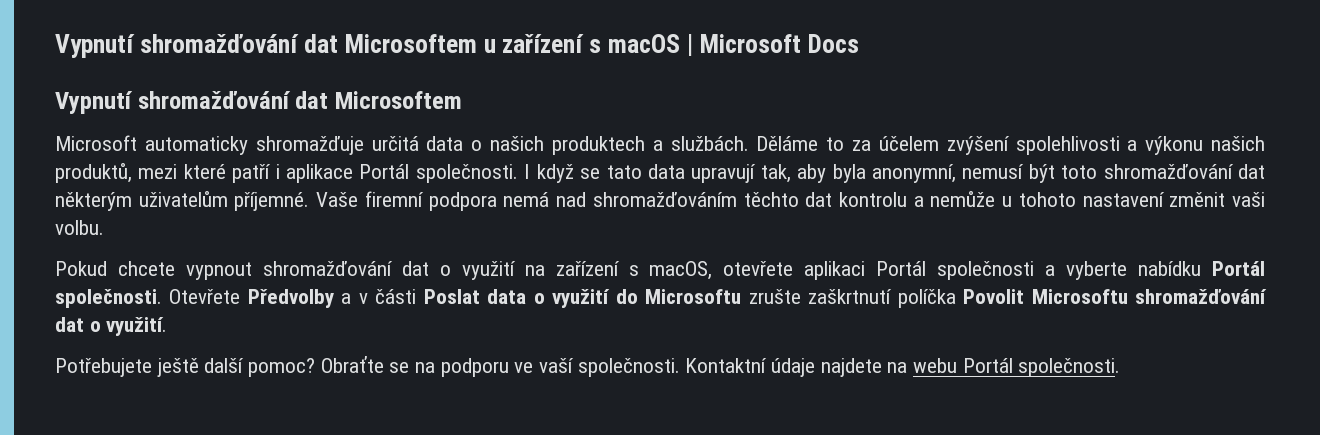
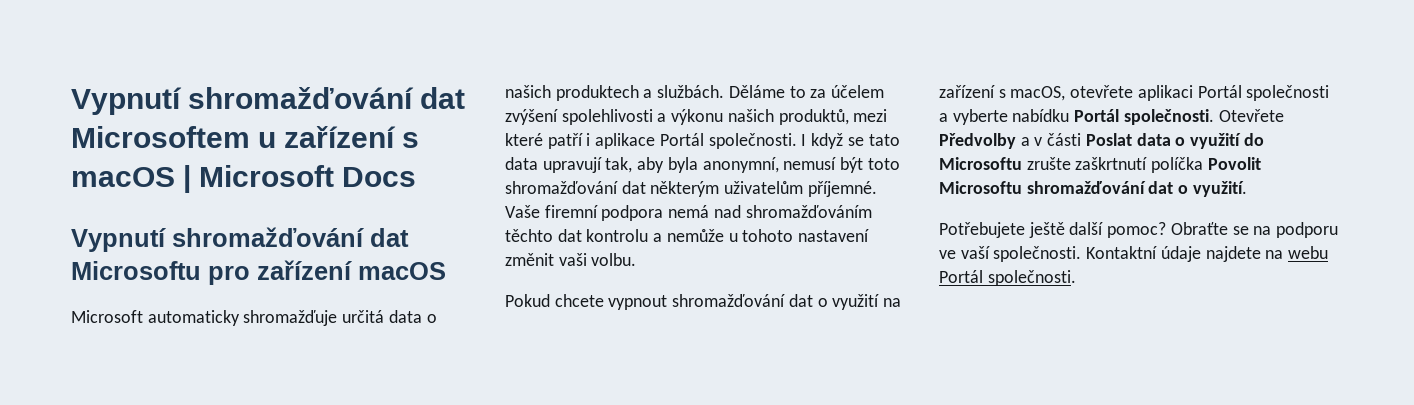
  Vypnutí shromažďování dat Microsoftem u zařízení s macOS | Microsoft Docs
- Vypnutí shromažďování dat Microsoftem
+ Vypnutí shromažďování dat Microsoftu pro zařízení macOS

